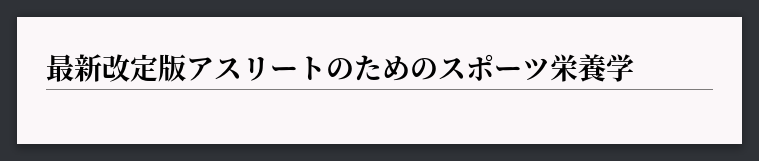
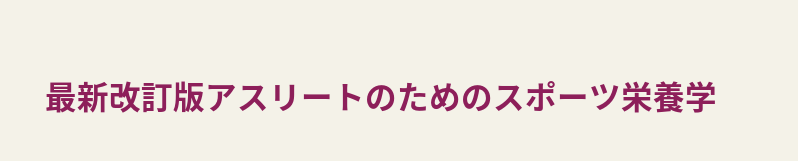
- 最新改定版アスリートのためのスポーツ栄養学
+ 最新改訂版アスリートのためのスポーツ栄養学

